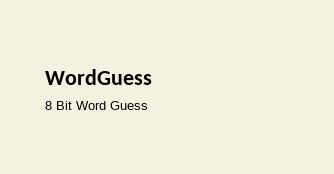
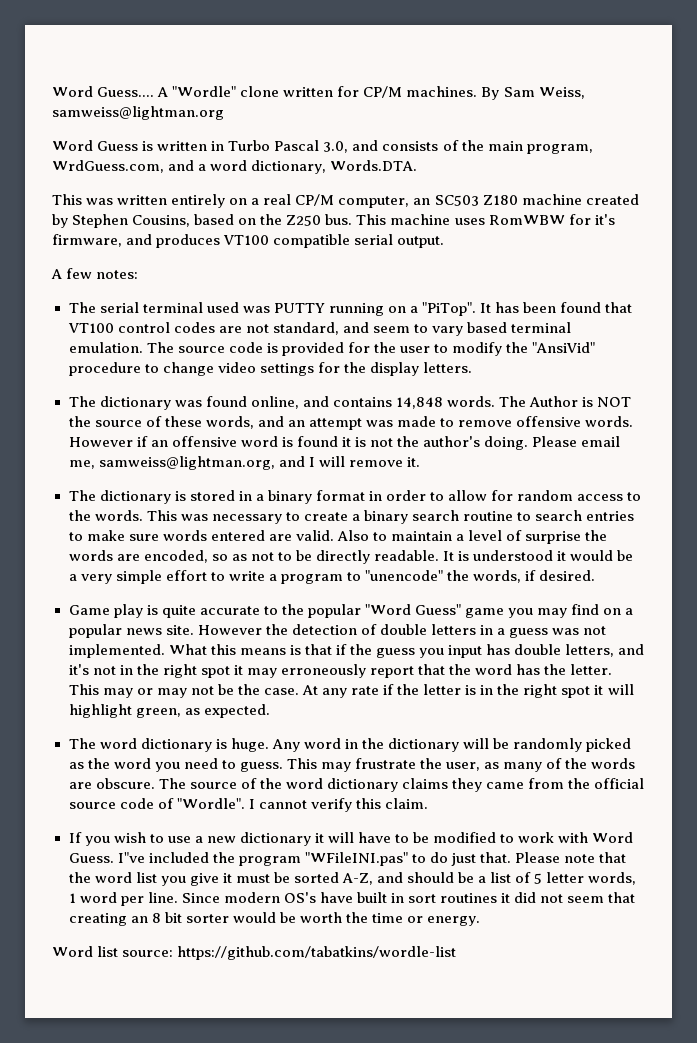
- WordGuess
- 8 Bit Word Guess
+ Word Guess.... A "Wordle" clone written for CP/M machines. By Sam Weiss, samweiss@lightman.org
+ Word Guess is written in Turbo Pascal 3.0, and consists of the main program, WrdGuess.com, and a word dictionary, Words.DTA.
+ This was written entirely on a real CP/M computer, an SC503 Z180 machine created by Stephen Cousins, based on the Z250 bus. This machine uses RomWBW for it's firmware, and produces VT100 compatible serial output.
+ A few notes:
+ The serial terminal used was PUTTY running on a "PiTop". It has been found that VT100 control codes are not standard, and seem to vary based terminal emulation. The source code is provided for the user to modify the "AnsiVid" procedure to change video settings for the display letters.
+ The dictionary was found online, and contains 14,848 words. The Author is NOT the source of these words, and an attempt was made to remove offensive words. However if an offensive word is found it is not the author's doing. Please email me, samweiss@lightman.org, and I will remove it.
+ The dictionary is stored in a binary format in order to allow for random access to the words. This was necessary to create a binary search routine to search entries to make sure words entered are valid. Also to maintain a level of surprise the words are encoded, so as not to be directly readable. It is understood it would be a very simple effort to write a program to "unencode" the words, if desired.
+ Game play is quite accurate to the popular "Word Guess" game you may find on a popular news site. However the detection of double letters in a guess was not implemented. What this means is that if the guess you input has double letters, and it's not in the right spot it may erroneously report that the word has the letter. This may or may not be the case. At any rate if the letter is in the right spot it will highlight green, as expected.
+ The word dictionary is huge. Any word in the dictionary will be randomly picked as the word you need to guess. This may frustrate the user, as many of the words are obscure. The source of the word dictionary claims they came from the official source code of "Wordle". I cannot verify this claim.
+ If you wish to use a new dictionary it will have to be modified to work with Word Guess. I"ve included the program "WFileINI.pas" to do just that. Please note that the word list you give it must be sorted A-Z, and should be a list of 5 letter words, 1 word per line. Since modern OS's have built in sort routines it did not seem that creating an 8 bit sorter would be worth the time or energy.
+ Word list source: https://github.com/tabatkins/wordle-list

